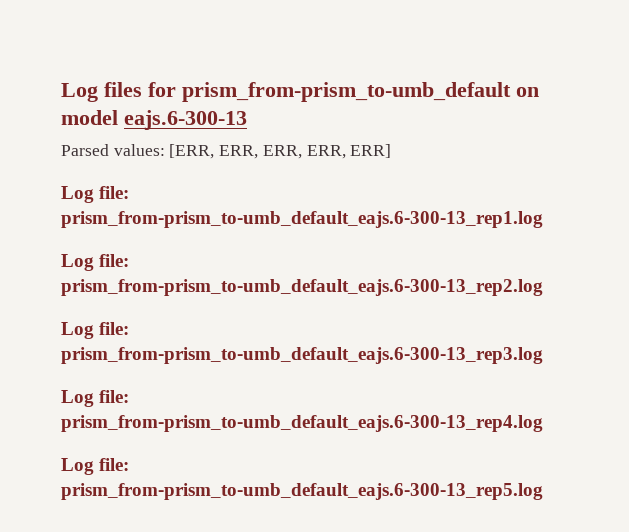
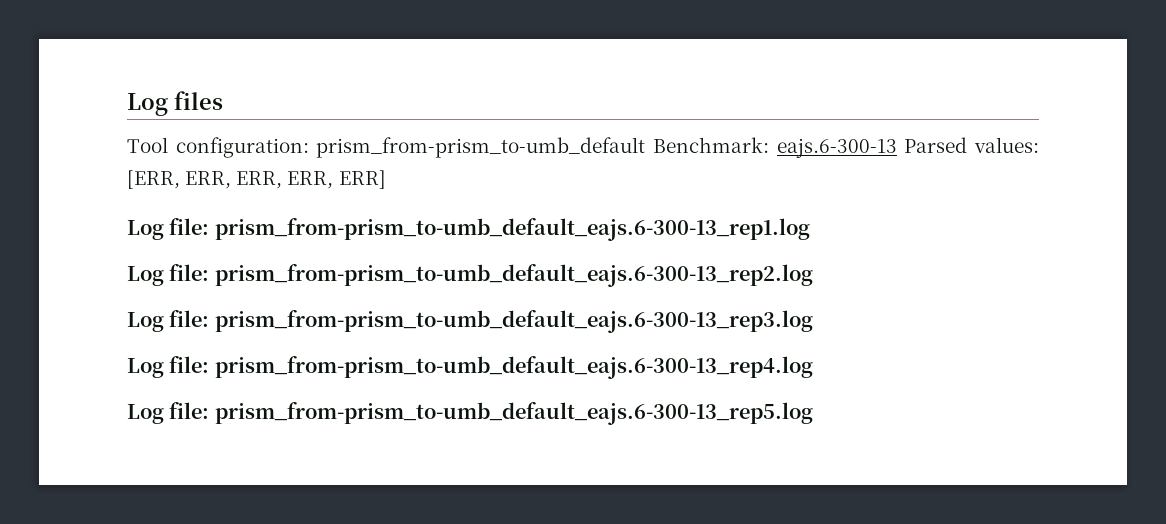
- Log files for prism_from-prism_to-umb_default on model eajs.6-300-13
- Parsed values: [ERR, ERR, ERR, ERR, ERR]
+ Log files
+ Tool configuration: prism_from-prism_to-umb_default Benchmark: eajs.6-300-13 Parsed values: [ERR, ERR, ERR, ERR, ERR]

